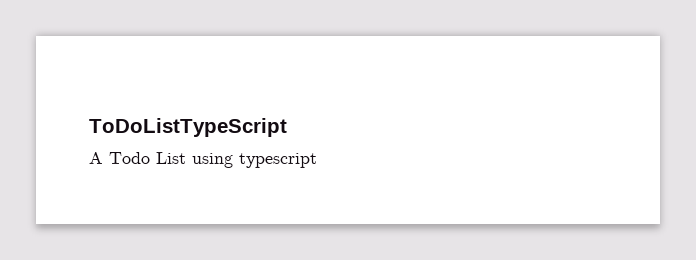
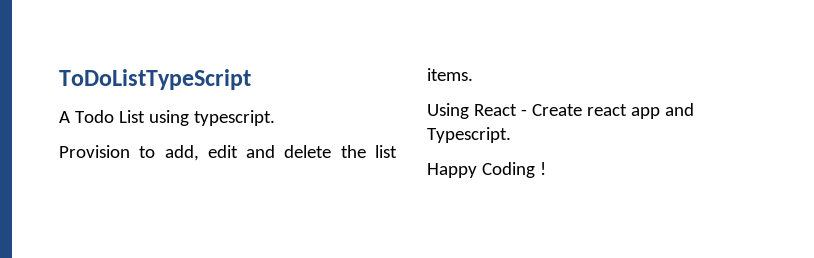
- A Todo List using typescript
+ A Todo List using typescript.
+ Provision to add, edit and delete the list items.
+ Using React - Create react app and Typescript.
+ Happy Coding !

